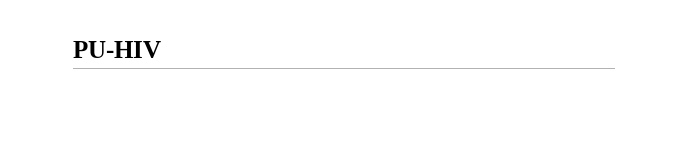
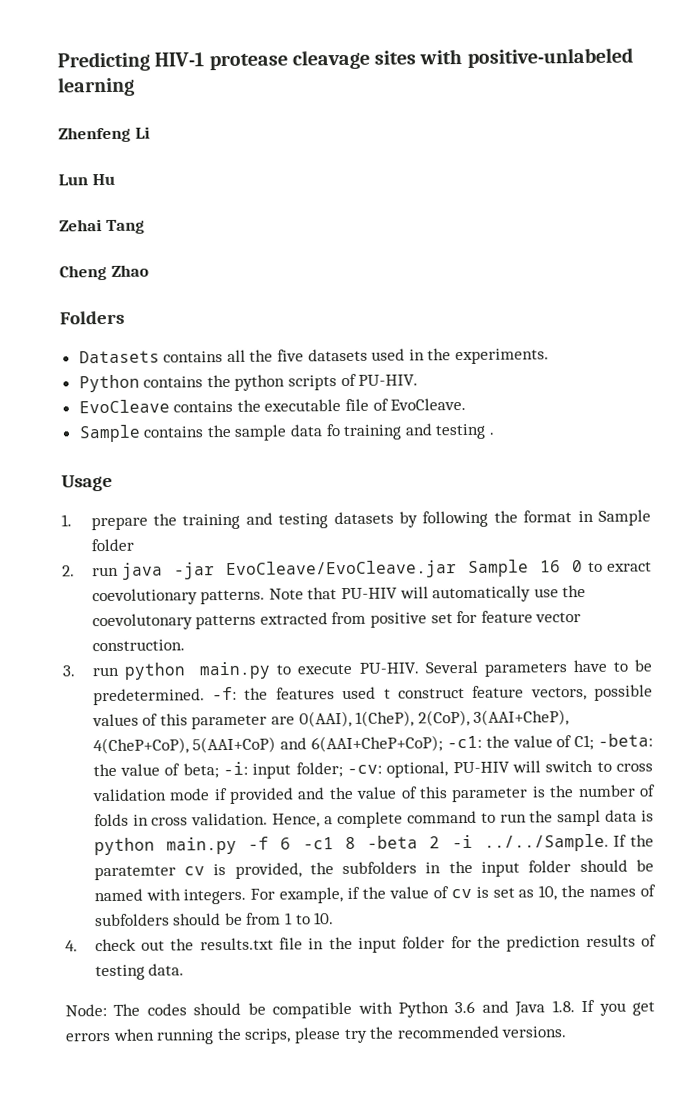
- PU-HIV
+ Predicting HIV-1 protease cleavage sites with positive-unlabeled learning
+ Zhenfeng Li
+ Lun Hu
+ Zehai Tang
+ Cheng Zhao
+ Folders
+ Datasets contains all the five datasets used in the experiments.
+ Python contains the python scripts of PU-HIV.
+ EvoCleave contains the executable file of EvoCleave.
+ Sample contains the sample data fo training and testing .
+ Usage
+ 1. prepare the training and testing datasets by following the format in Sample folder
+ 2. run java -jar EvoCleave/EvoCleave.jar Sample 16 0 to exract coevolutionary patterns. Note that PU-HIV will automatically use the coevolutonary patterns extracted from positive set for feature vector construction.
+ 3. run python main.py to execute PU-HIV. Several parameters have to be predetermined. -f: the features used t construct feature vectors, possible values of this parameter are 0(AAI), 1(CheP), 2(CoP), 3(AAI+CheP), 4(CheP+CoP), 5(AAI+CoP) and 6(AAI+CheP+CoP); -c1: the value of C1; -beta: the value of beta; -i: input folder; -cv: optional, PU-HIV will switch to cross validation mode if provided and the value of this parameter is the number of folds in cross validation. Hence, a complete command to run the sampl data is python main.py -f 6 -c1 8 -beta 2 -i ../../Sample. If the paratemter cv is provided, the subfolders in the input folder should be named with integers. For example, if the value of cv is set as 10, the names of subfolders should be from 1 to 10.
+ 4. check out the results.txt file in the input folder for the prediction results of testing data.
+ Node: The codes should be compatible with Python 3.6 and Java 1.8. If you get errors when running the scrips, please try the recommended versions.

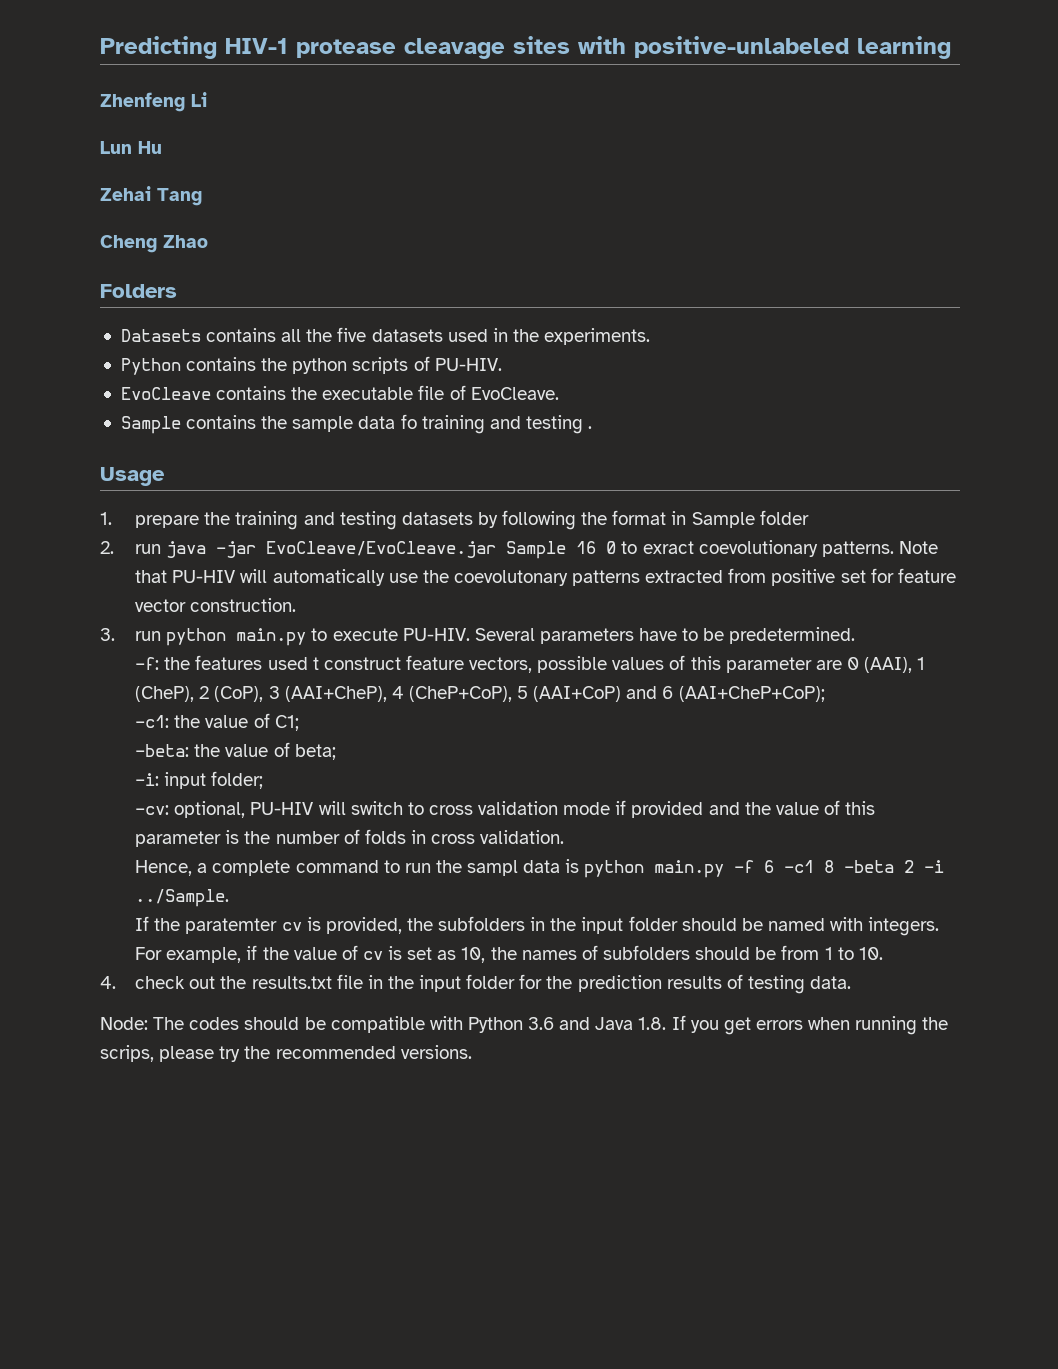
- Several parameters have to be predetermined. -f:
+ Several parameters have to be predetermined.
+ -f:
- the features used t construct feature vectors, possible values of this parameter are 0(AAI), 1(CheP), 2(CoP), 3(AAI+CheP), 4(CheP+CoP), 5(AAI+CoP) and 6(AAI+CheP+CoP); -c1:
+ the features used t construct feature vectors, possible values of this parameter are 0 (AAI), 1 (CheP), 2 (CoP), 3 (AAI+CheP), 4 (CheP+CoP), 5 (AAI+CoP) and 6 (AAI+CheP+CoP);
+ -c1:
- the value of C1; -beta:
+ the value of C1;
+ -beta:
- the value of beta; -i:
+ the value of beta;
+ -i:
- input folder; -cv:
+ input folder;
+ -cv:
- optional, PU-HIV will switch to cross validation mode if provided and the value of this parameter is the number of folds in cross validation. Hence, a complete command to run the sampl data is python main.py -f 6 -c1 8 -beta 2 -i ../../Sample. If the paratemter cv is provided, the subfolders in the input folder should be named with integers.
+ optional, PU-HIV will switch to cross validation mode if provided and the value of this parameter is the number of folds in cross validation.
+ Hence, a complete command to run the sampl data is python main.py -f 6 -c1 8 -beta 2 -i ../Sample.
+ If the paratemter cv is provided, the subfolders in the input folder should be named with integers.

